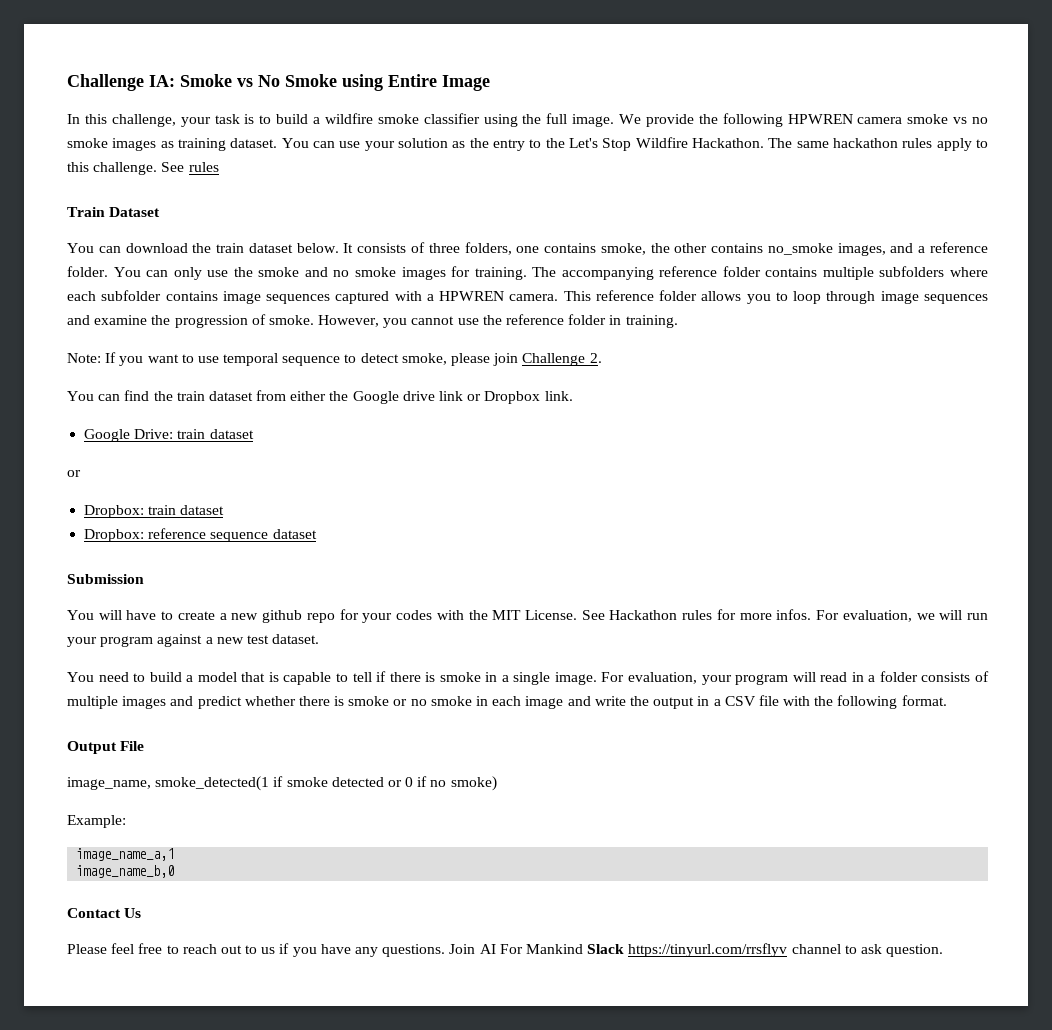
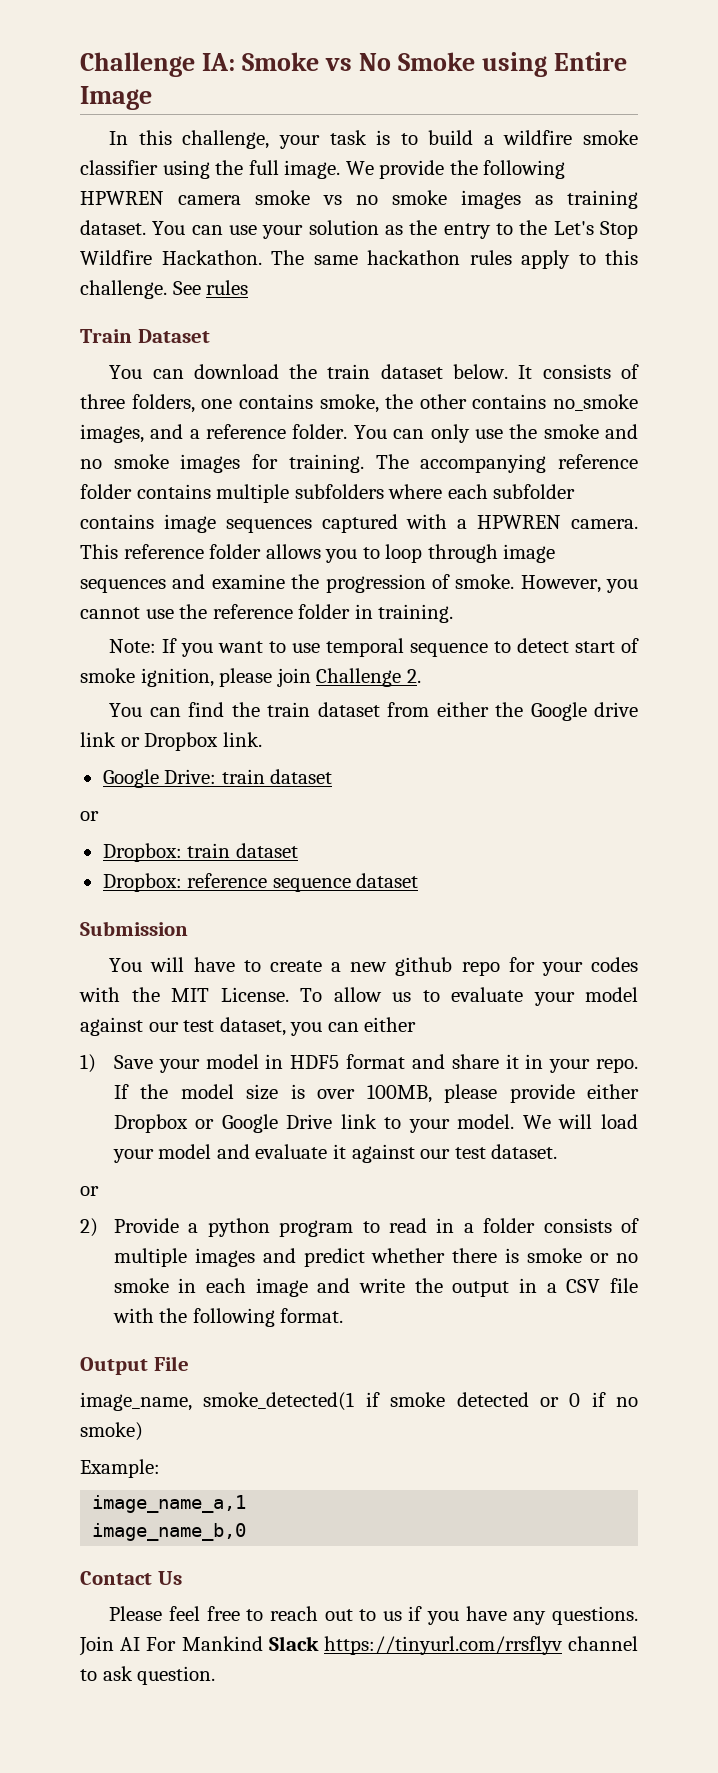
- Note: If you want to use temporal sequence to detect smoke, please join Challenge 2.
+ Note: If you want to use temporal sequence to detect start of smoke ignition, please join Challenge 2.
- See Hackathon rules for more infos. For evaluation, we will run your program against a new test dataset.
- You need to build a model that is capable to tell if there is smoke in a single image. For evaluation, your program will read in a folder consists of multiple images and predict whether there is smoke or no smoke in each image and write the output in a CSV file with the following format.
+ To allow us to evaluate your model against our test dataset, you can either
+ 1) Save your model in HDF5 format and share it in your repo. If the model size is over 100MB, please provide either Dropbox or Google Drive link to your model. We will load your model and evaluate it against our test dataset.
+ or
+ 2) Provide a python program to read in a folder consists of multiple images and predict whether there is smoke or no smoke in each image and write the output in a CSV file with the following format.

